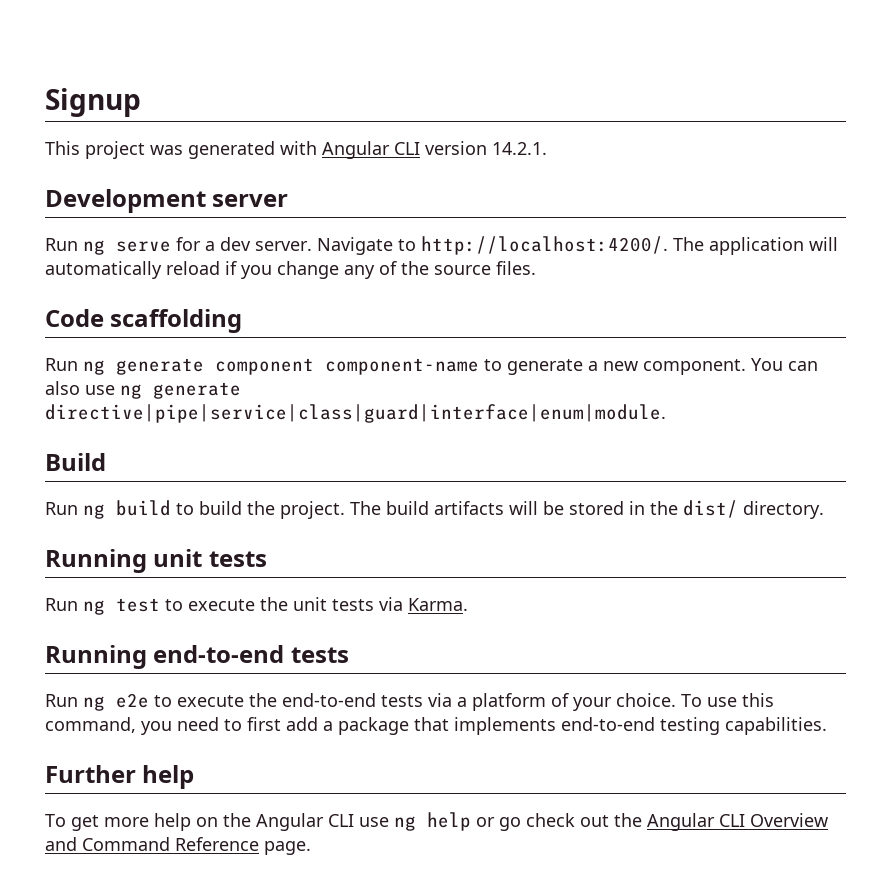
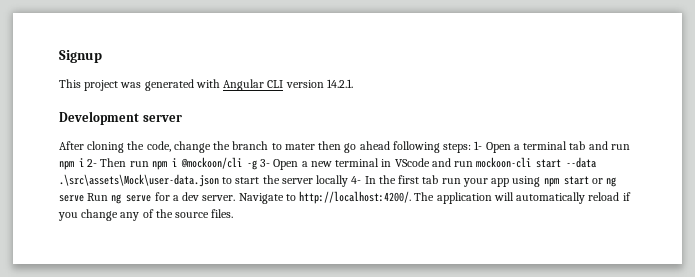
- Run ng serve for a dev server.
+ After cloning the code, change the branch to mater then go ahead following steps: 1- Open a terminal tab and run npm i 2- Then run npm i @mockoon/cli -g 3- Open a new terminal in VScode and run mockoon-cli start --data .\src\assets\Mock\user-data.json to start the server locally 4- In the first tab run your app using npm start or ng serve Run ng serve for a dev server.
- Code scaffolding
- Run ng generate component component-name to generate a new component. You can also use ng generate directive|pipe|service|class|guard|interface|enum|module.
- Build
- Run ng build to build the project. The build artifacts will be stored in the dist/ directory.
- Running unit tests
- Run ng test to execute the unit tests via Karma.
- Running end-to-end tests
- Run ng e2e to execute the end-to-end tests via a platform of your choice. To use this command, you need to first add a package that implements end-to-end testing capabilities.
- Further help
- To get more help on the Angular CLI use ng help or go check out the Angular CLI Overview and Command Reference page.

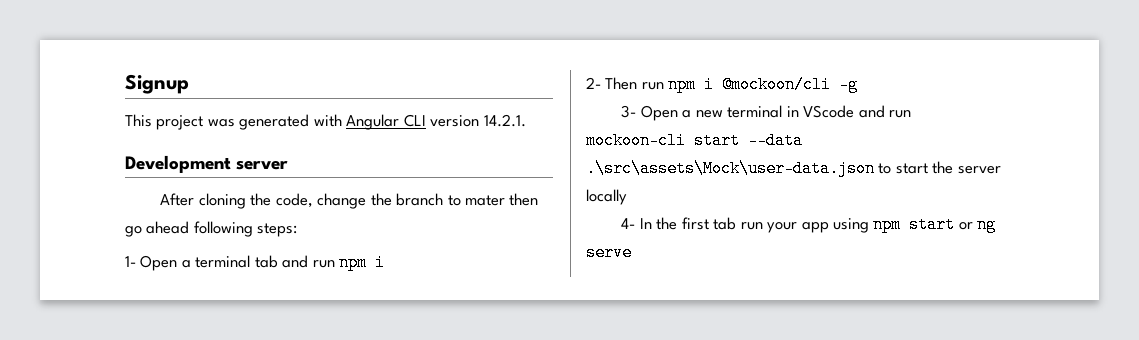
- After cloning the code, change the branch to mater then go ahead following steps: 1- Open a terminal tab and run npm i 2- Then run npm i @mockoon/cli -g 3- Open a new terminal in VScode and run mockoon-cli start --data .\src\assets\Mock\user-data.json to start the server locally 4- In the first tab run your app using npm start or ng serve Run ng serve for a dev server. Navigate to http://localhost:4200/. The application will automatically reload if you change any of the source files.
+ After cloning the code, change the branch to mater then go ahead following steps:
+ 1- Open a terminal tab and run npm i
+ 2- Then run npm i @mockoon/cli -g
+ 3- Open a new terminal in VScode and run mockoon-cli start --data .\src\assets\Mock\user-data.json to start the server locally
+ 4- In the first tab run your app using npm start or ng serve

